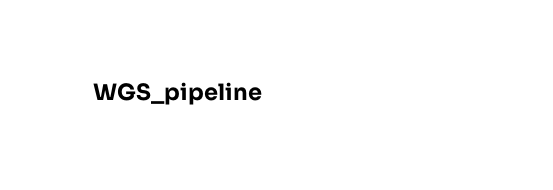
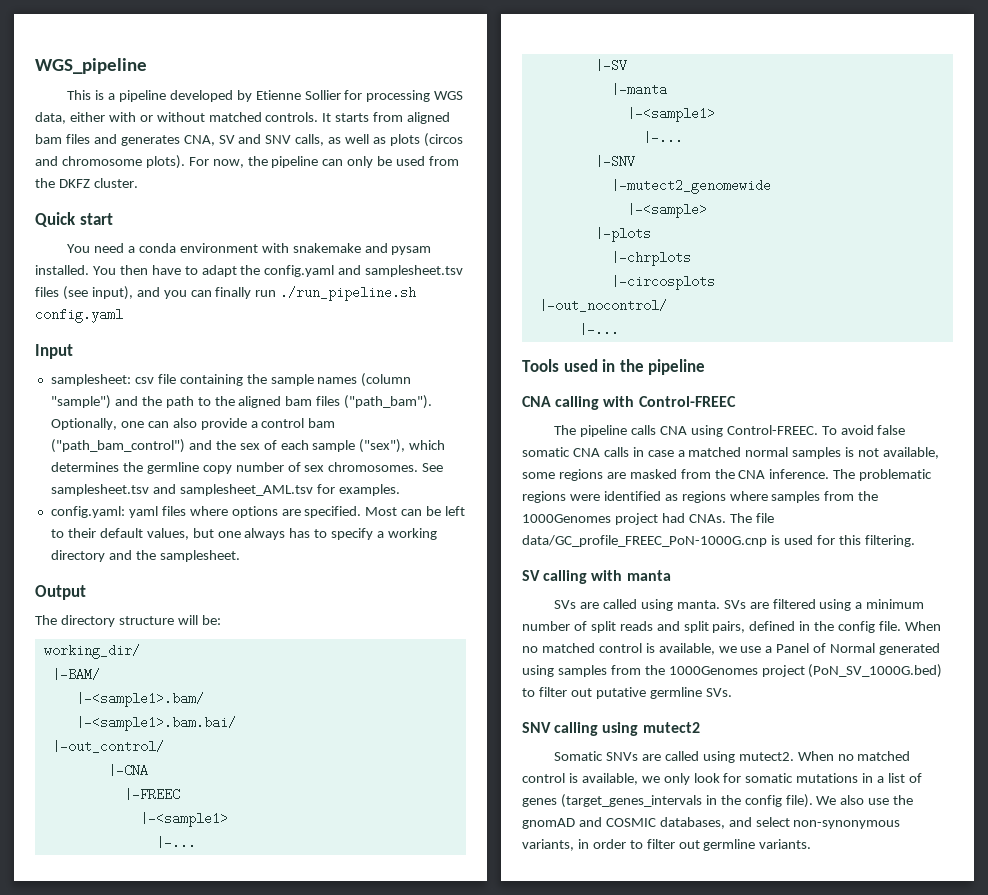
+ This is a pipeline developed by Etienne Sollier for processing WGS data, either with or without matched controls. It starts from aligned bam files and generates CNA, SV and SNV calls, as well as plots (circos and chromosome plots). For now, the pipeline can only be used from the DKFZ cluster.
+ Quick start
+ You need a conda environment with snakemake and pysam installed. You then have to adapt the config.yaml and samplesheet.tsv files (see input), and you can finally run ./run_pipeline.sh config.yaml
+ Input
+ samplesheet: csv file containing the sample names (column "sample") and the path to the aligned bam files ("path_bam"). Optionally, one can also provide a control bam ("path_bam_control") and the sex of each sample ("sex"), which determines the germline copy number of sex chromosomes. See samplesheet.tsv and samplesheet_AML.tsv for examples.
+ config.yaml: yaml files where options are specified. Most can be left to their default values, but one always has to specify a working directory and the samplesheet.
+ Output
+ The directory structure will be:
+ working_dir/
+ |-BAM/
+ |-<sample1>.bam/
+ |-<sample1>.bam.bai/
+ |-out_control/
+ |-CNA
+ |-FREEC
+ |-<sample1>
+ |-...
+ |-SV
+ |-manta
+ |-<sample1>
+ |-...
+ |-SNV
+ |-mutect2_genomewide
+ |-<sample>
+ |-plots
+ |-chrplots
+ |-circosplots
+ |-out_nocontrol/
+ |-...
+ Tools used in the pipeline
+ CNA calling with Control-FREEC
+ The pipeline calls CNA using Control-FREEC. To avoid false somatic CNA calls in case a matched normal samples is not available, some regions are masked from the CNA inference. The problematic regions were identified as regions where samples from the 1000Genomes project had CNAs. The file data/GC_profile_FREEC_PoN-1000G.cnp is used for this filtering.
+ SV calling with manta
+ SVs are called using manta. SVs are filtered using a minimum number of split reads and split pairs, defined in the config file. When no matched control is available, we use a Panel of Normal generated using samples from the 1000Genomes project (PoN_SV_1000G.bed) to filter out putative germline SVs.
+ SNV calling using mutect2
+ Somatic SNVs are called using mutect2. When no matched control is available, we only look for somatic mutations in a list of genes (target_genes_intervals in the config file). We also use the gnomAD and COSMIC databases, and select non-synonymous variants, in order to filter out germline variants.

